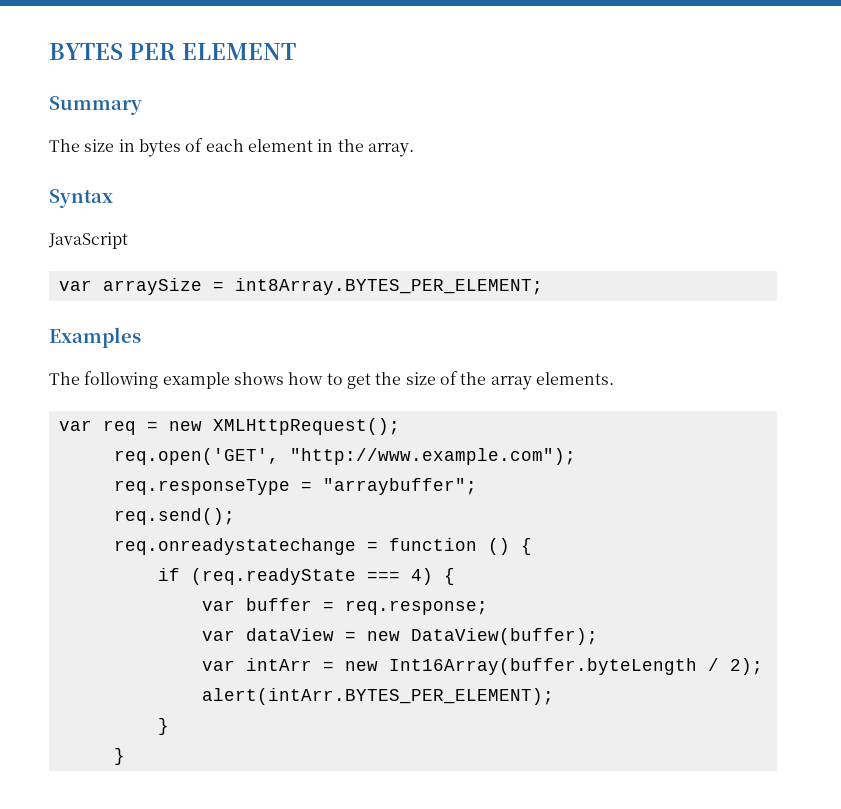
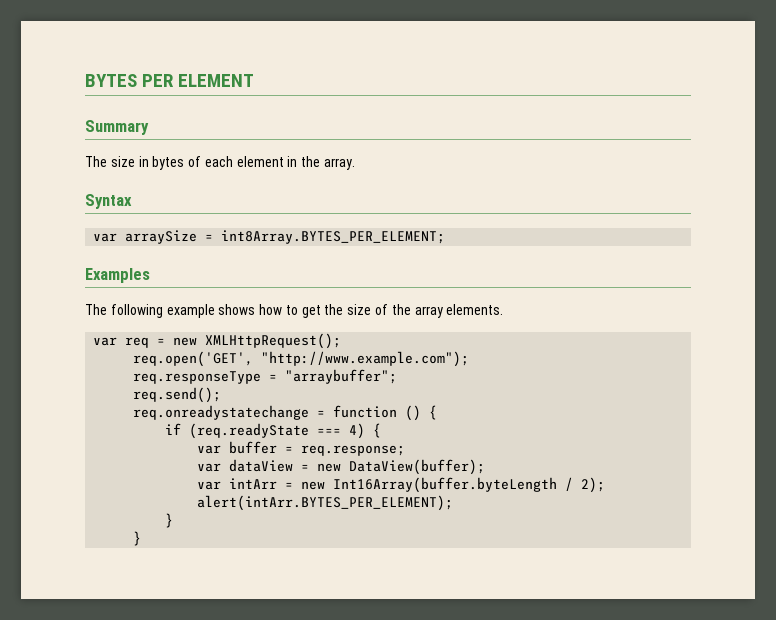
- JavaScript

